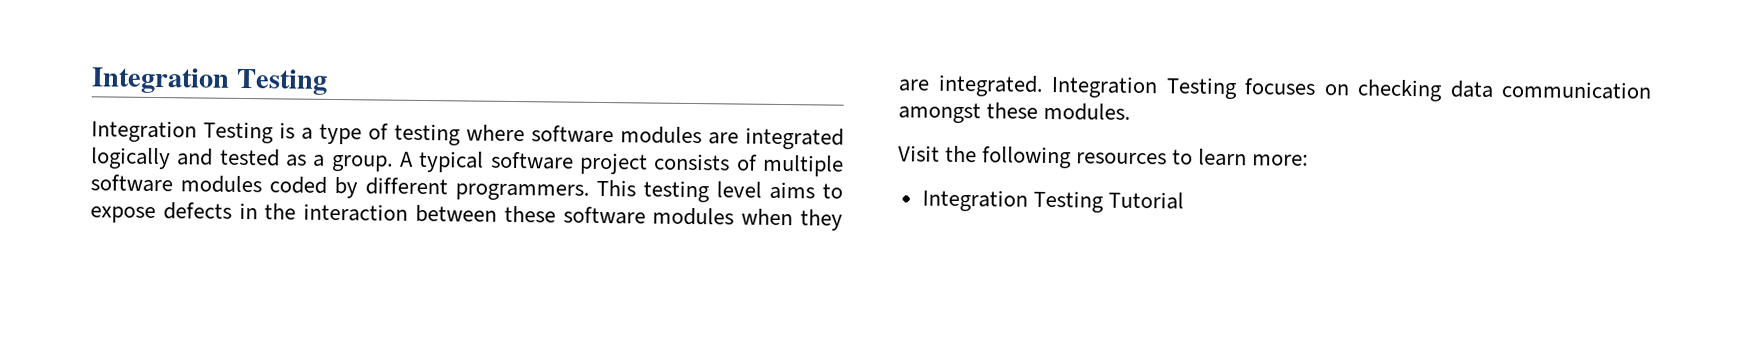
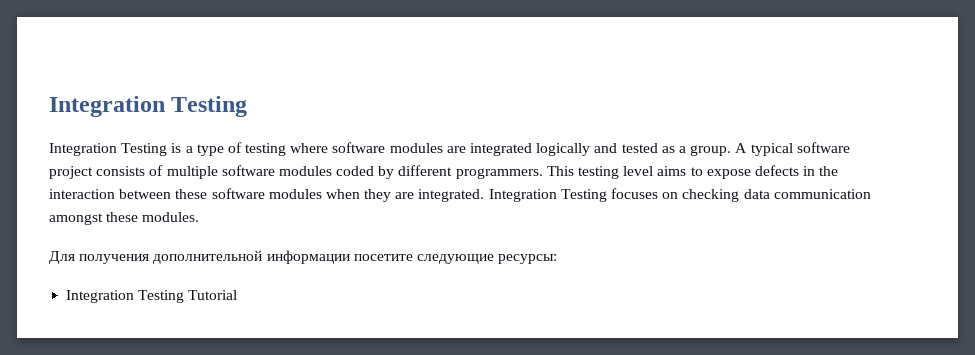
- Visit the following resources to learn more:
+ Для получения дополнительной информации посетите следующие ресурсы:

